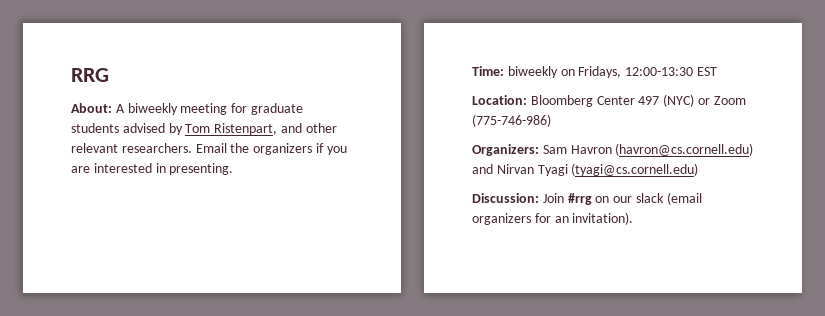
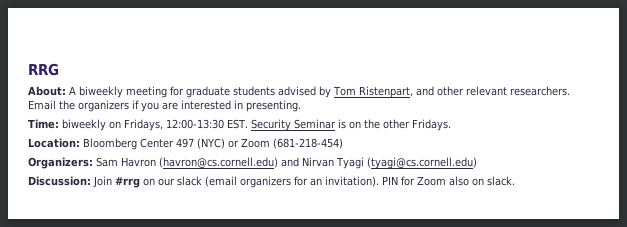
- Time: biweekly on Fridays, 12:00-13:30 EST
+ Time: biweekly on Fridays, 12:00-13:30 EST. Security Seminar is on the other Fridays.
- Location: Bloomberg Center 497 (NYC) or Zoom (775-746-986)
+ Location: Bloomberg Center 497 (NYC) or Zoom (681-218-454)
+ PIN for Zoom also on slack.

